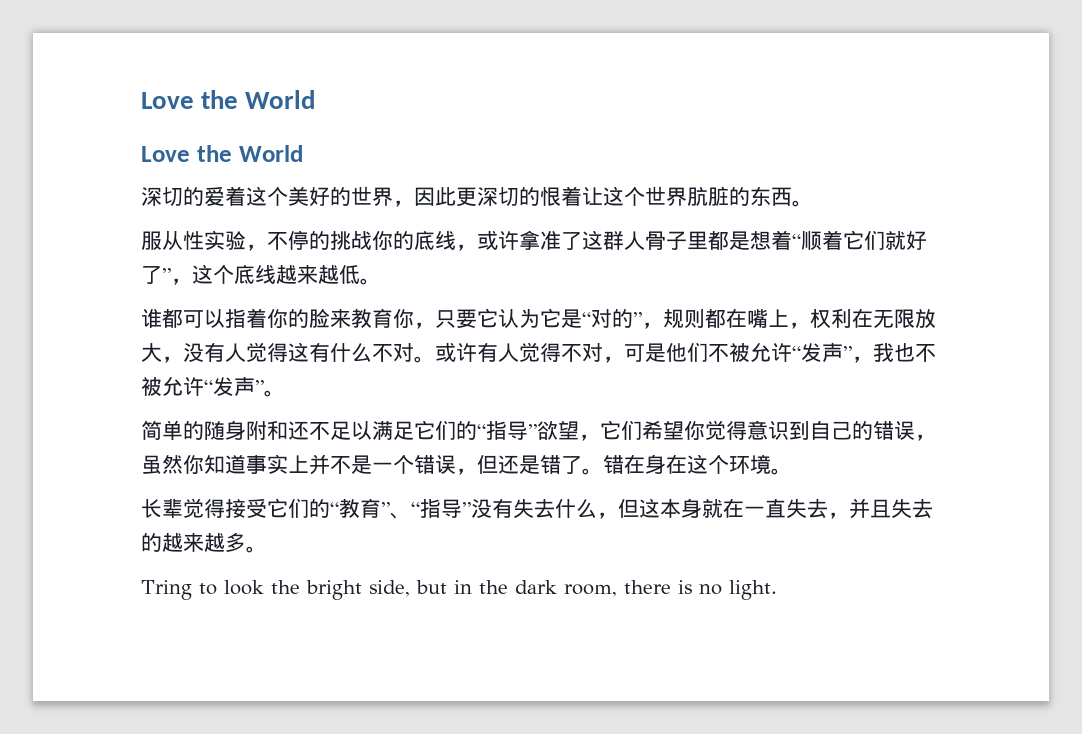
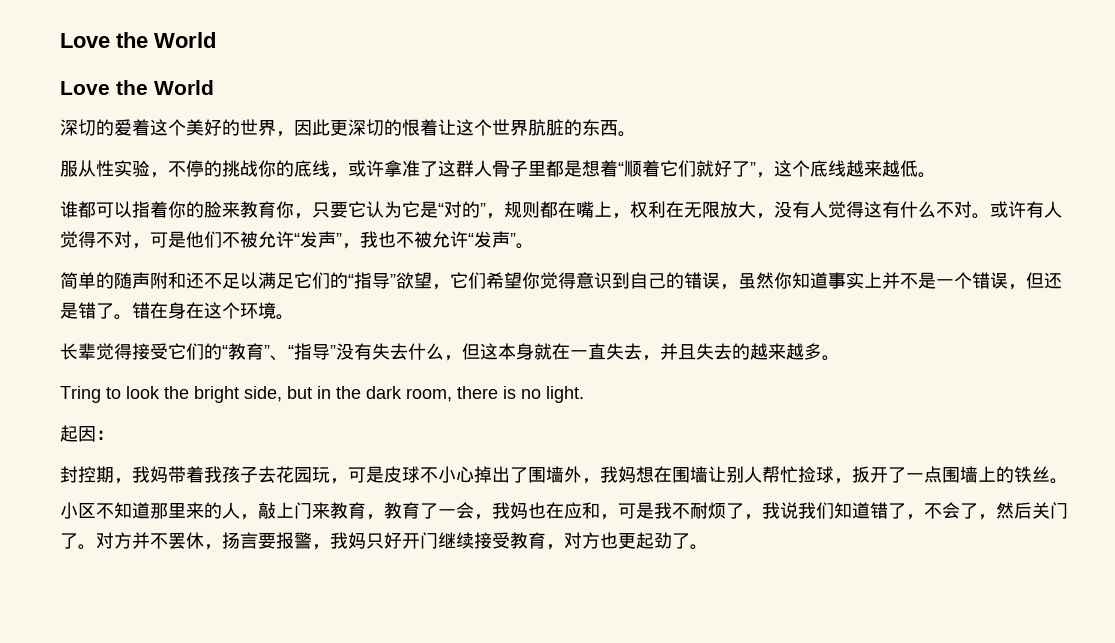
- 简单的随身附和还不足以满足它们的“指导”欲望，它们希望你觉得意识到自己的错误，虽然你知道事实上并不是一个错误，但还是错了。
+ 简单的随声附和还不足以满足它们的“指导”欲望，它们希望你觉得意识到自己的错误，虽然你知道事实上并不是一个错误，但还是错了。
+ 起因：
+ 封控期，我妈带着我孩子去花园玩，可是皮球不小心掉出了围墙外，我妈想在围墙让别人帮忙捡球，扳开了一点围墙上的铁丝。
+ 小区不知道那里来的人，敲上门来教育，教育了一会，我妈也在应和，可是我不耐烦了，我说我们知道错了，不会了，然后关门了。对方并不罢休，扬言要报警，我妈只好开门继续接受教育，对方也更起劲了。

